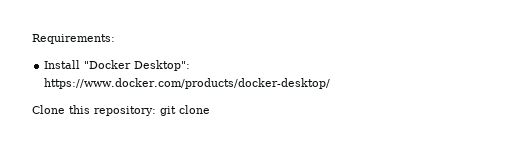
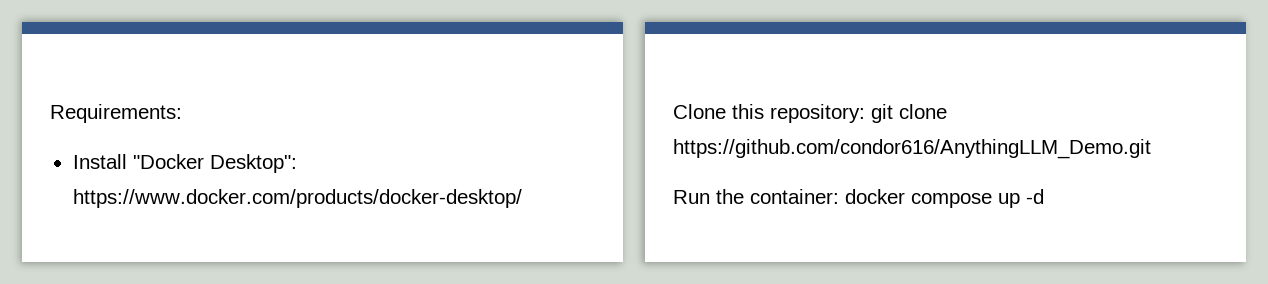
- Clone this repository: git clone
+ Clone this repository: git clone https://github.com/condor616/AnythingLLM_Demo.git
+ Run the container: docker compose up -d

